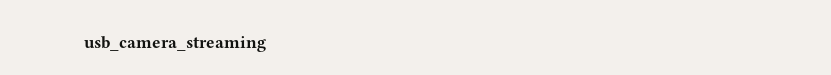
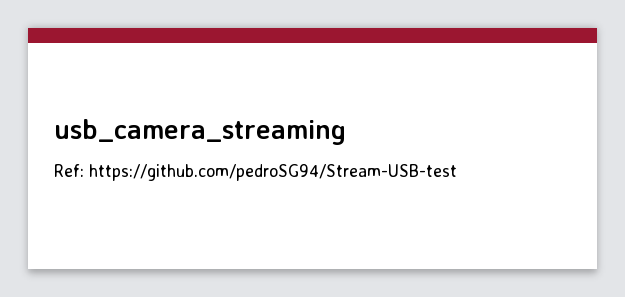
+ Ref: https://github.com/pedroSG94/Stream-USB-test

